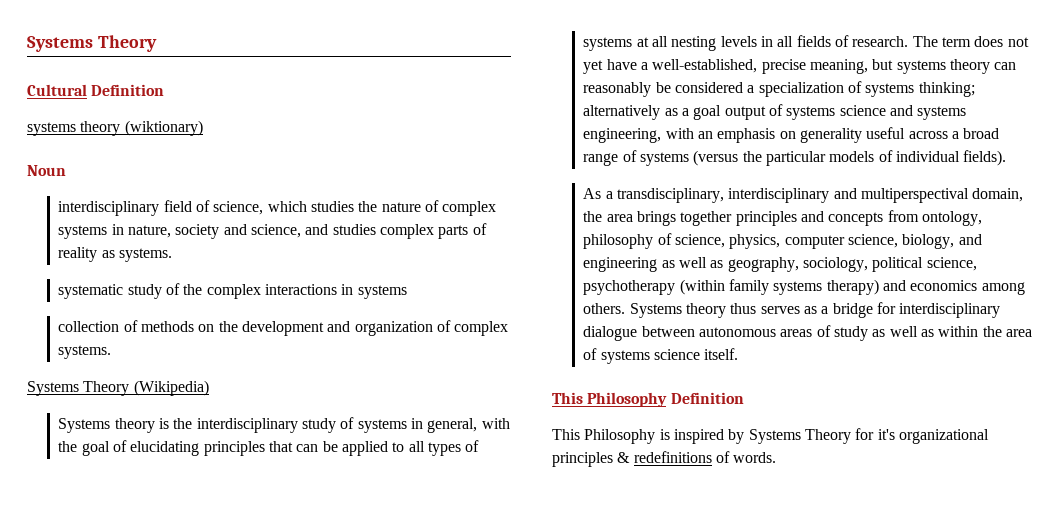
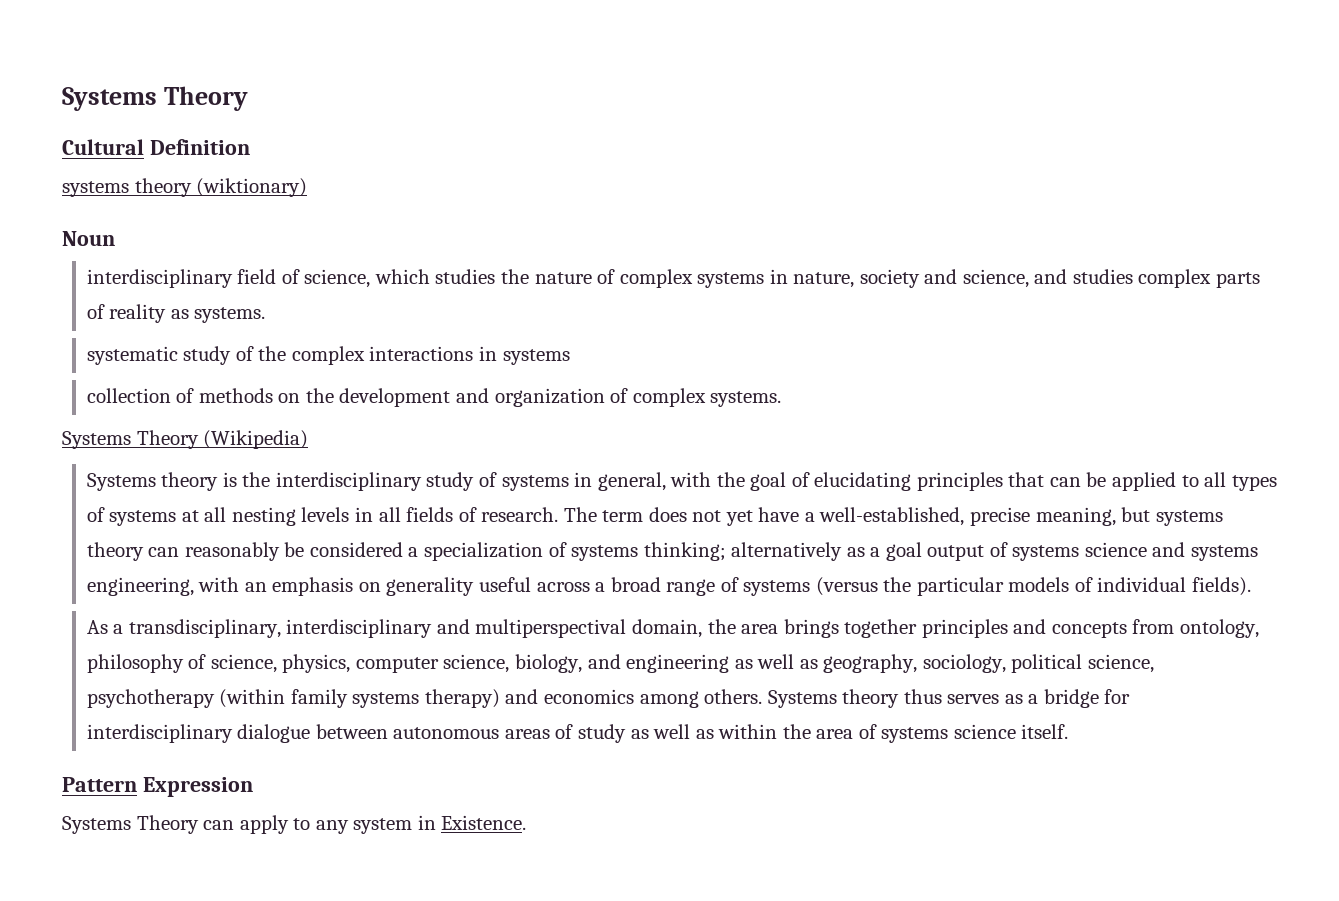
- This Philosophy Definition
- This Philosophy is inspired by Systems Theory for it's organizational principles & redefinitions of words.
+ Pattern Expression
+ Systems Theory can apply to any system in Existence.

